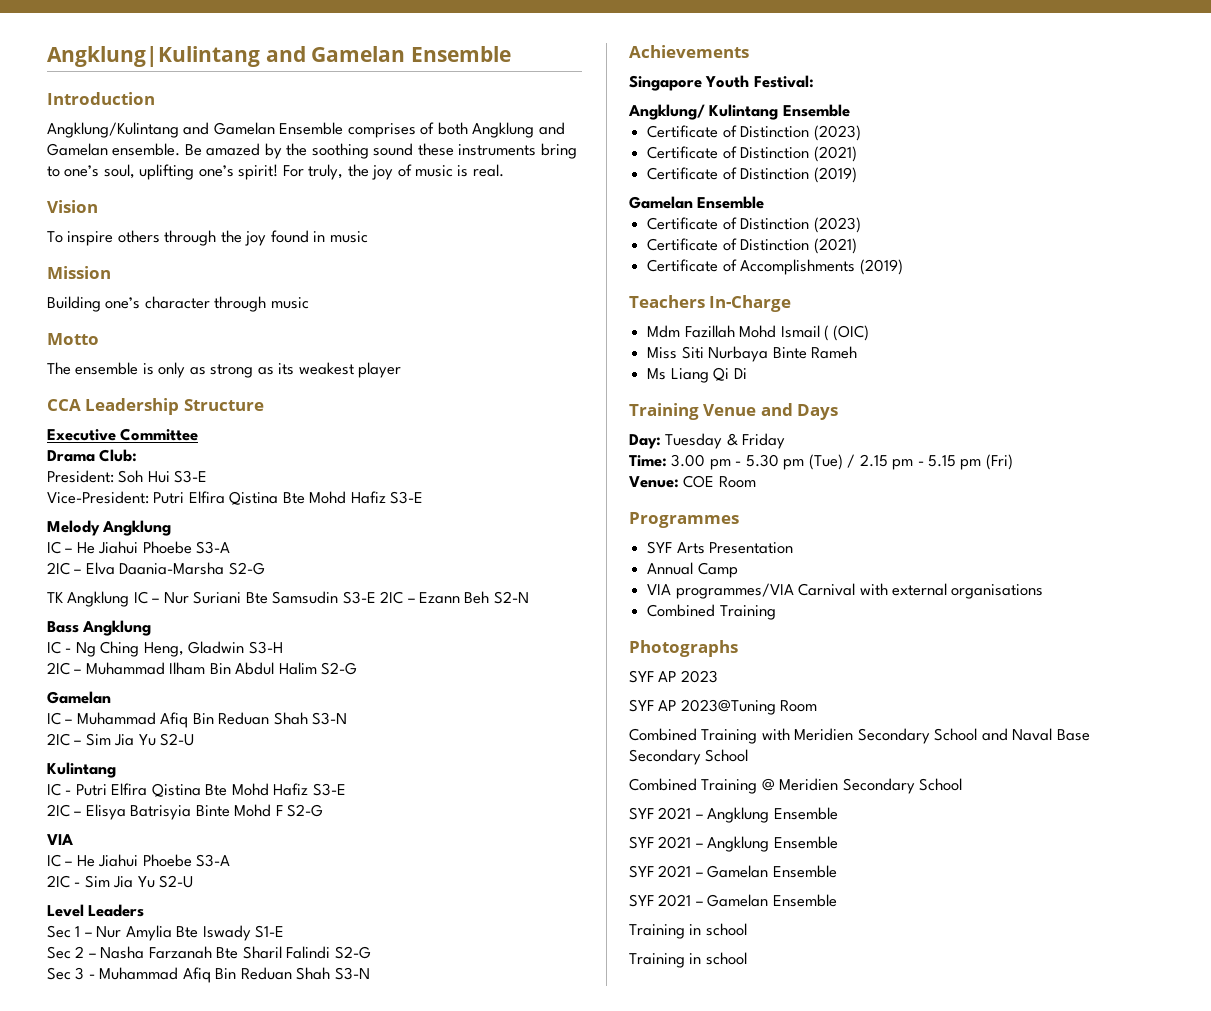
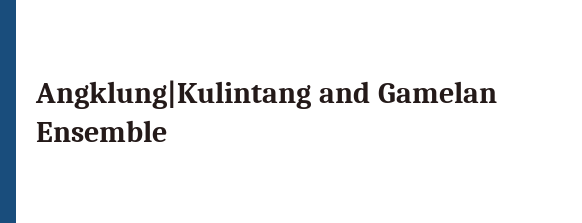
- Introduction
- Angklung/Kulintang and Gamelan Ensemble comprises of both Angklung and Gamelan ensemble. Be amazed by the soothing sound these instruments bring to one’s soul, uplifting one’s spirit! For truly, the joy of music is real.
- Vision
- To inspire others through the joy found in music
- Mission
- Building one’s character through music
- Motto
- The ensemble is only as strong as its weakest player
- CCA Leadership Structure
- Executive Committee
- Drama Club:
- President: Soh Hui S3-E
- Vice-President: Putri Elfira Qistina Bte Mohd Hafiz S3-E
- Melody Angklung
- IC – He Jiahui Phoebe S3-A
- 2IC – Elva Daania-Marsha S2-G
- TK Angklung IC – Nur Suriani Bte Samsudin S3-E 2IC – Ezann Beh S2-N
- Bass Angklung
- IC - Ng Ching Heng, Gladwin S3-H
- 2IC – Muhammad Ilham Bin Abdul Halim S2-G
- Gamelan
- IC – Muhammad Afiq Bin Reduan Shah S3-N
- 2IC – Sim Jia Yu S2-U
- Kulintang
- IC - Putri Elfira Qistina Bte Mohd Hafiz S3-E
- 2IC – Elisya Batrisyia Binte Mohd F S2-G
- VIA
- IC – He Jiahui Phoebe S3-A
- 2IC - Sim Jia Yu S2-U
- Level Leaders
- Sec 1 – Nur Amylia Bte Iswady S1-E
- Sec 2 – Nasha Farzanah Bte Sharil Falindi S2-G
- Sec 3 - Muhammad Afiq Bin Reduan Shah S3-N
- Achievements
- Singapore Youth Festival:
- Angklung/ Kulintang Ensemble
- Certificate of Distinction (2023)
- Certificate of Distinction (2021)
- Certificate of Distinction (2019)
- Gamelan Ensemble
- Certificate of Distinction (2023)
- Certificate of Distinction (2021)
- Certificate of Accomplishments (2019)
- Teachers In-Charge
- Mdm Fazillah Mohd Ismail ( (OIC)
- Miss Siti Nurbaya Binte Rameh
- Ms Liang Qi Di
- Training Venue and Days
- Day: Tuesday & Friday
- Time: 3.00 pm - 5.30 pm (Tue) / 2.15 pm - 5.15 pm (Fri)
- Venue: COE Room
- Programmes
- SYF Arts Presentation
- Annual Camp
- VIA programmes/VIA Carnival with external organisations
- Combined Training
- Photographs
- SYF AP 2023
- SYF AP 2023@Tuning Room
- Combined Training with Meridien Secondary School and Naval Base Secondary School
- Combined Training @ Meridien Secondary School
- SYF 2021 – Angklung Ensemble
- SYF 2021 – Angklung Ensemble
- SYF 2021 – Gamelan Ensemble
- SYF 2021 – Gamelan Ensemble
- Training in school
- Training in school

